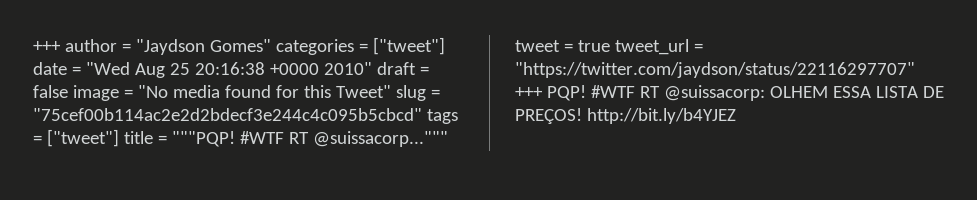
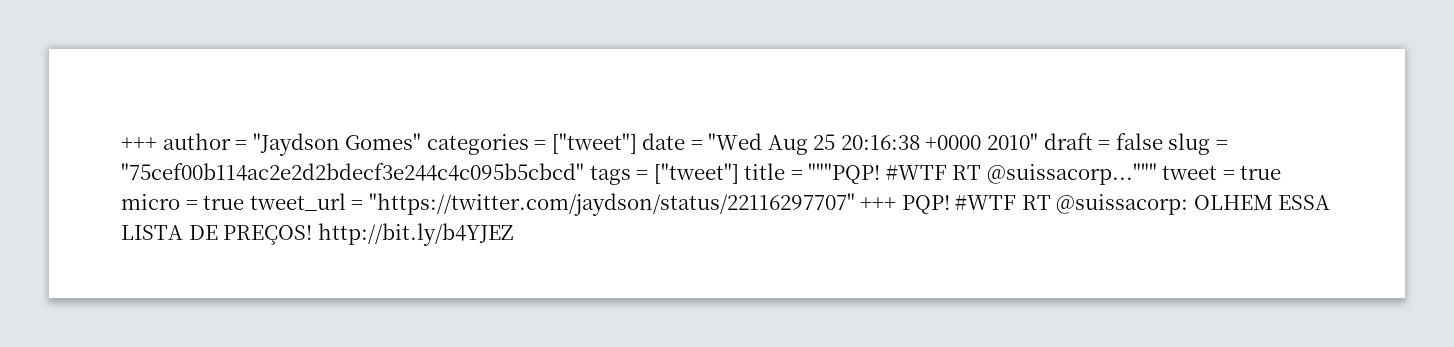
- +++ author = "Jaydson Gomes" categories = ["tweet"] date = "Wed Aug 25 20:16:38 +0000 2010" draft = false image = "No media found for this Tweet" slug = "75cef00b114ac2e2d2bdecf3e244c4c095b5cbcd" tags = ["tweet"] title = """PQP!
+ +++ author = "Jaydson Gomes" categories = ["tweet"] date = "Wed Aug 25 20:16:38 +0000 2010" draft = false slug = "75cef00b114ac2e2d2bdecf3e244c4c095b5cbcd" tags = ["tweet"] title = """PQP!
- #WTF RT @suissacorp...""" tweet = true tweet_url = "https://twitter.com/jaydson/status/22116297707" +++ PQP!
+ #WTF RT @suissacorp...""" tweet = true micro = true tweet_url = "https://twitter.com/jaydson/status/22116297707" +++ PQP!

